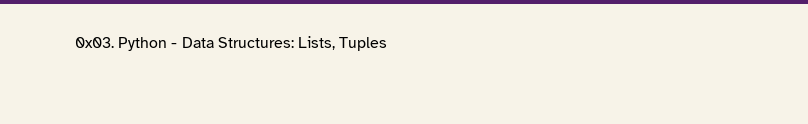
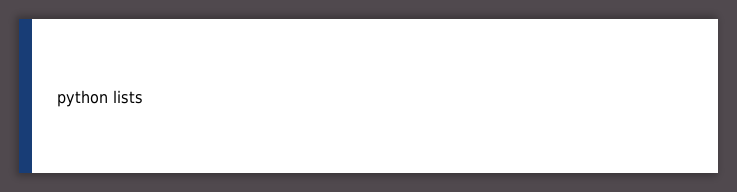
- 0x03. Python - Data Structures: Lists, Tuples
+ python lists

